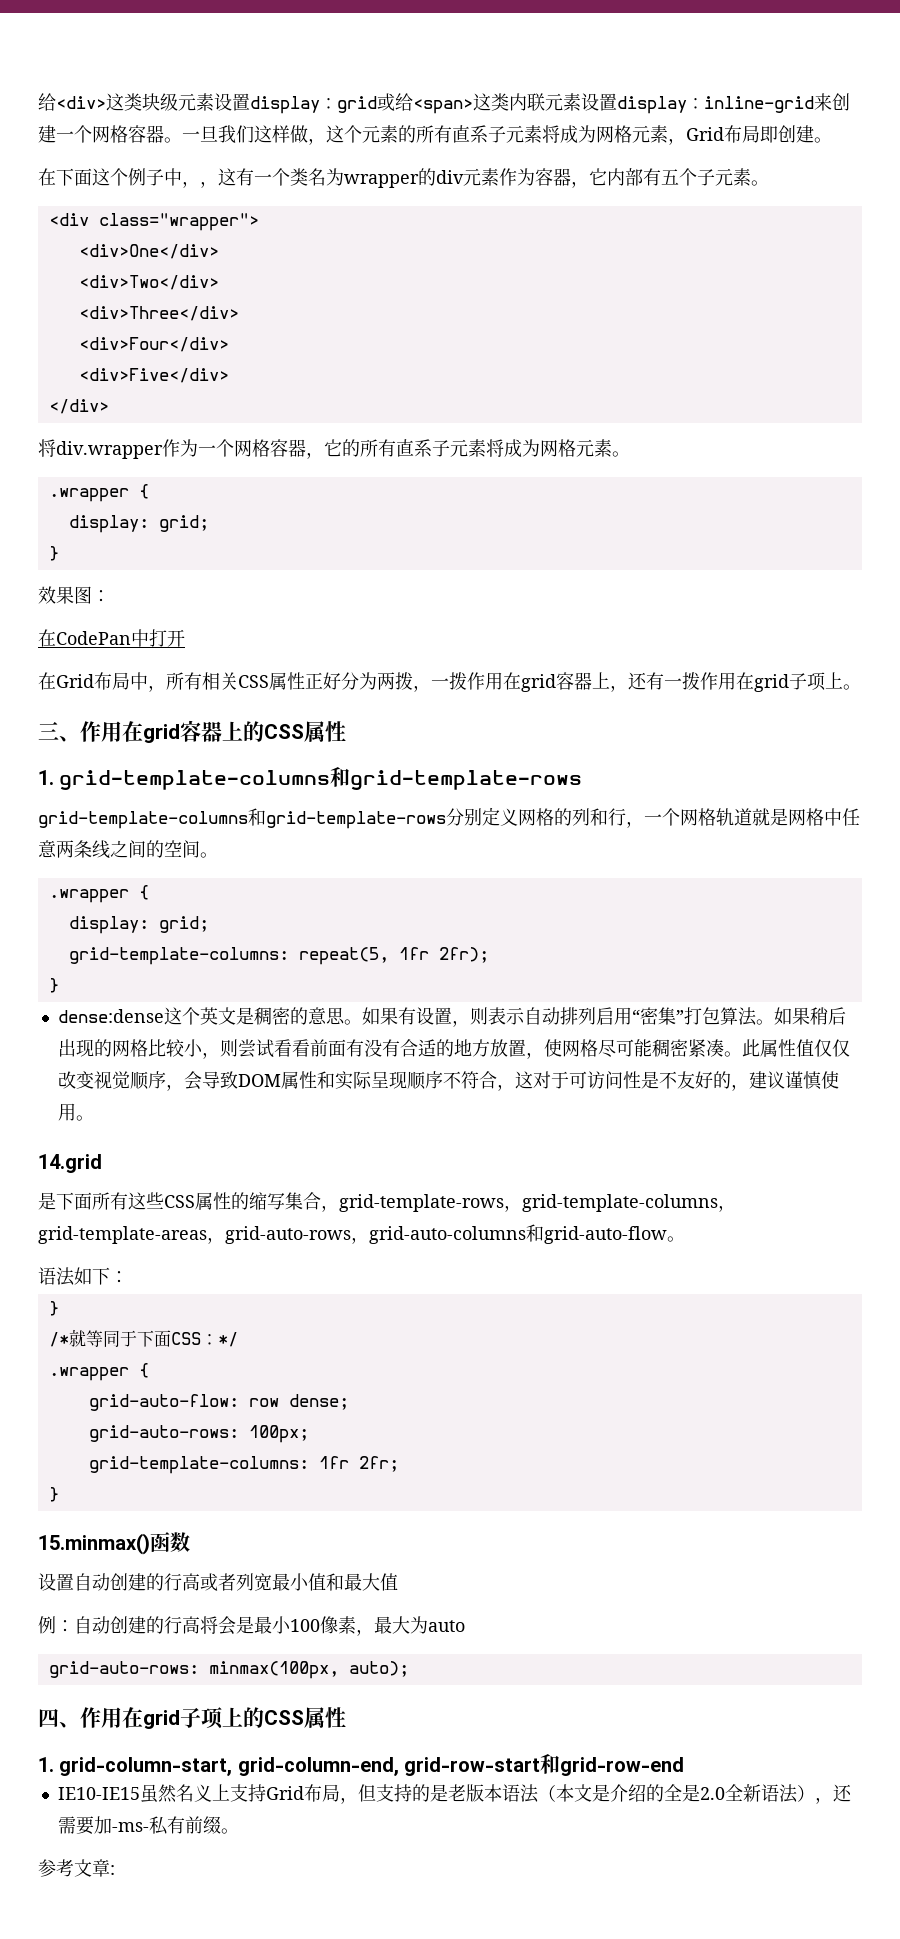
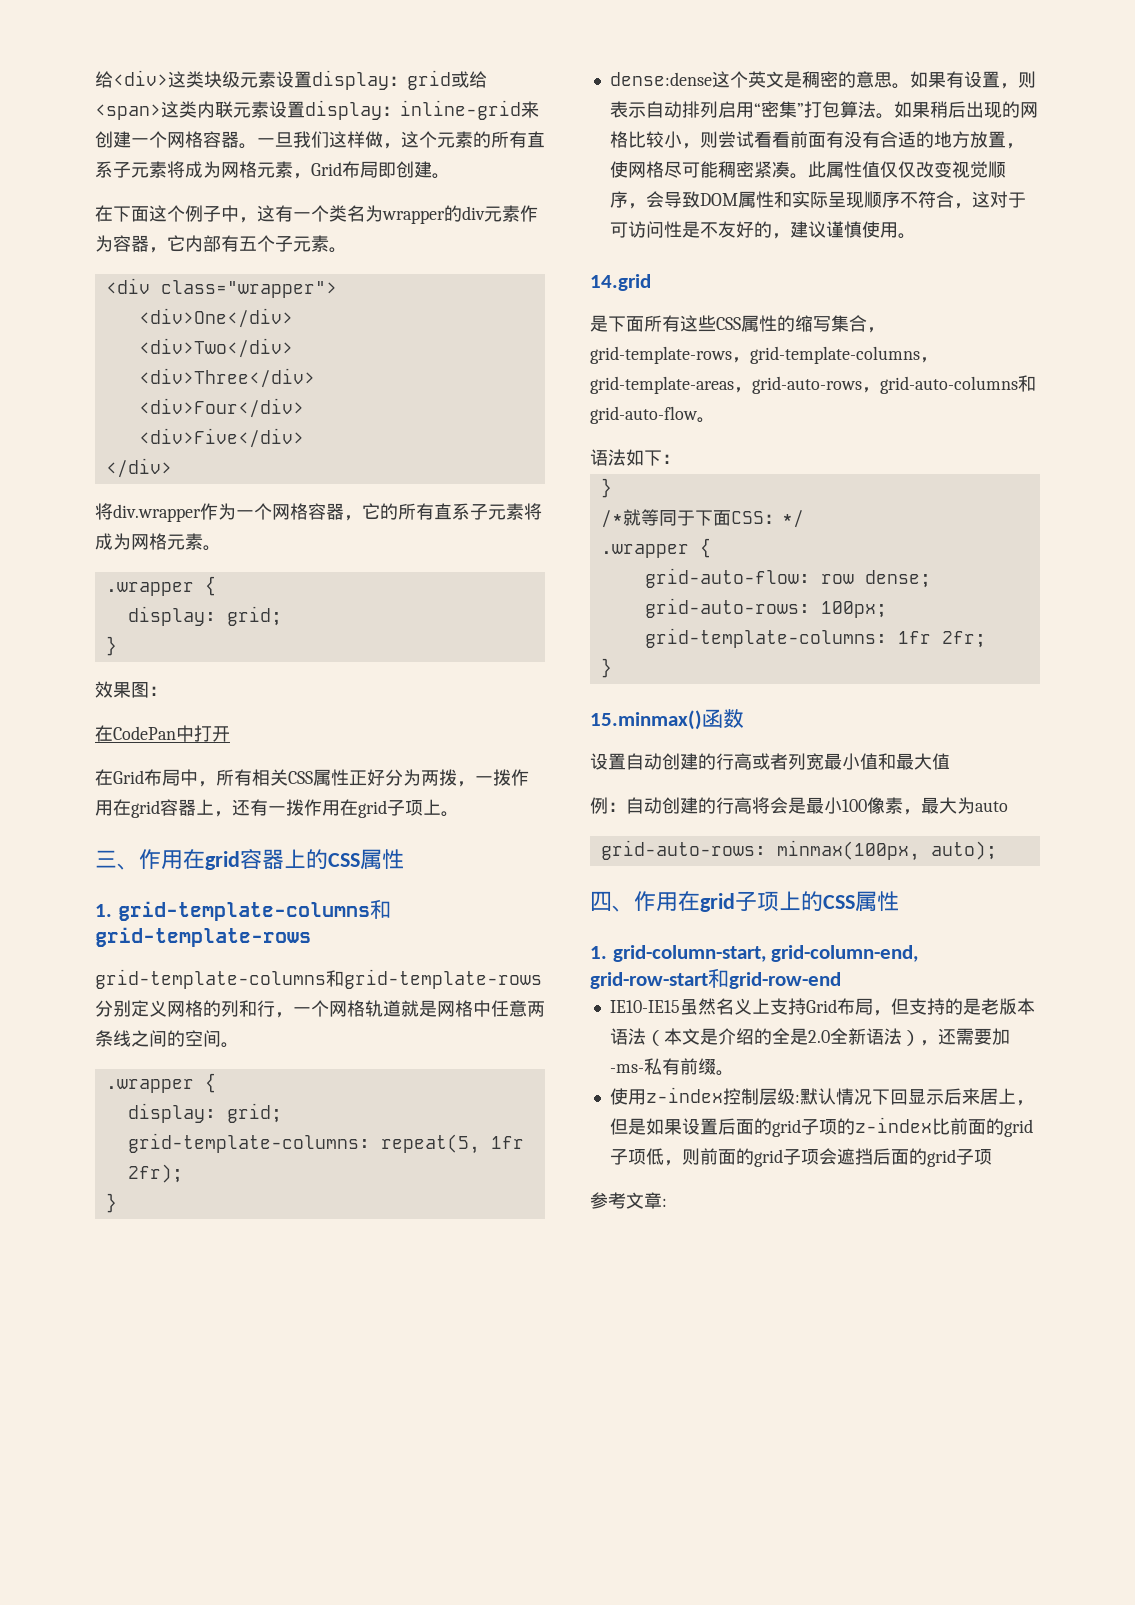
- 在下面这个例子中，，这有一个类名为wrapper的div元素作为容器，它内部有五个子元素。
+ 在下面这个例子中，这有一个类名为wrapper的div元素作为容器，它内部有五个子元素。
+ 使用z-index控制层级:默认情况下回显示后来居上，但是如果设置后面的grid子项的z-index比前面的grid子项低，则前面的grid子项会遮挡后面的grid子项

